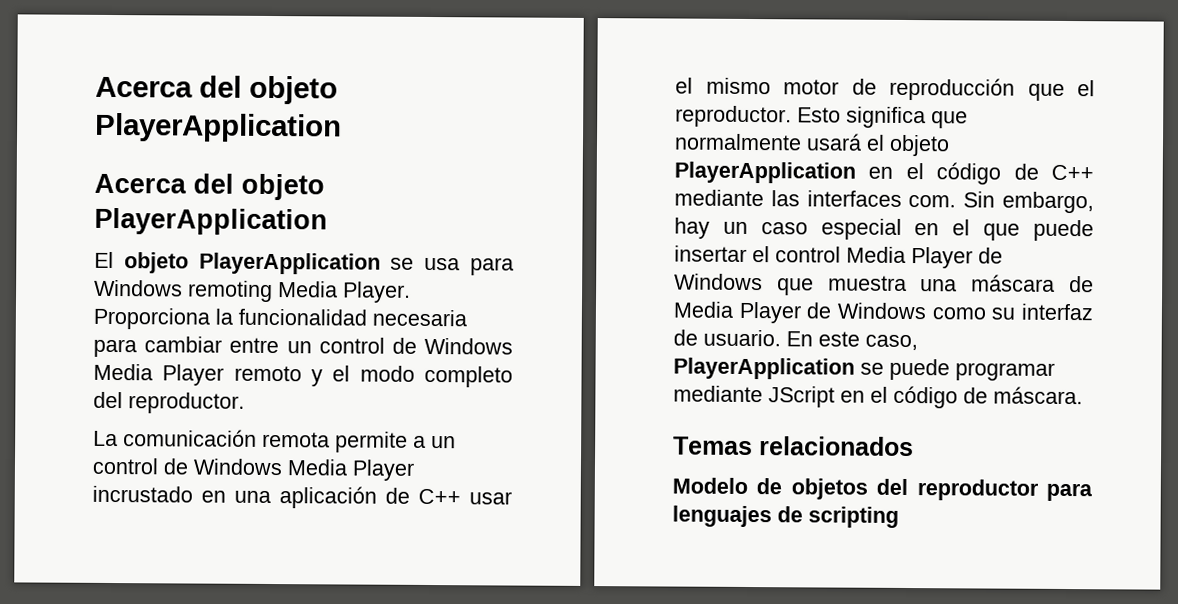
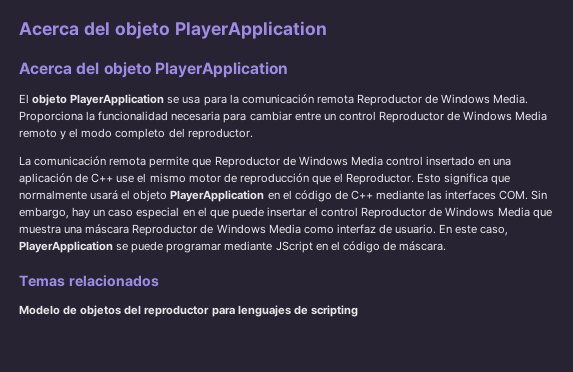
- El objeto PlayerApplication se usa para Windows remoting Media Player.
+ El objeto PlayerApplication se usa para la comunicación remota Reproductor de Windows Media.
- Proporciona la funcionalidad necesaria para cambiar entre un control de Windows Media Player remoto y el modo completo del reproductor.
+ Proporciona la funcionalidad necesaria para cambiar entre un control Reproductor de Windows Media remoto y el modo completo del reproductor.
- La comunicación remota permite a un control de Windows Media Player incrustado en una aplicación de C++ usar el mismo motor de reproducción que el reproductor.
+ La comunicación remota permite que Reproductor de Windows Media control insertado en una aplicación de C++ use el mismo motor de reproducción que el Reproductor.
- Esto significa que normalmente usará el objeto PlayerApplication en el código de C++ mediante las interfaces com. Sin embargo, hay un caso especial en el que puede insertar el control Media Player de Windows que muestra una máscara de Media Player de Windows como su interfaz de usuario.
+ Esto significa que normalmente usará el objeto PlayerApplication en el código de C++ mediante las interfaces COM. Sin embargo, hay un caso especial en el que puede insertar el control Reproductor de Windows Media que muestra una máscara Reproductor de Windows Media como interfaz de usuario.

